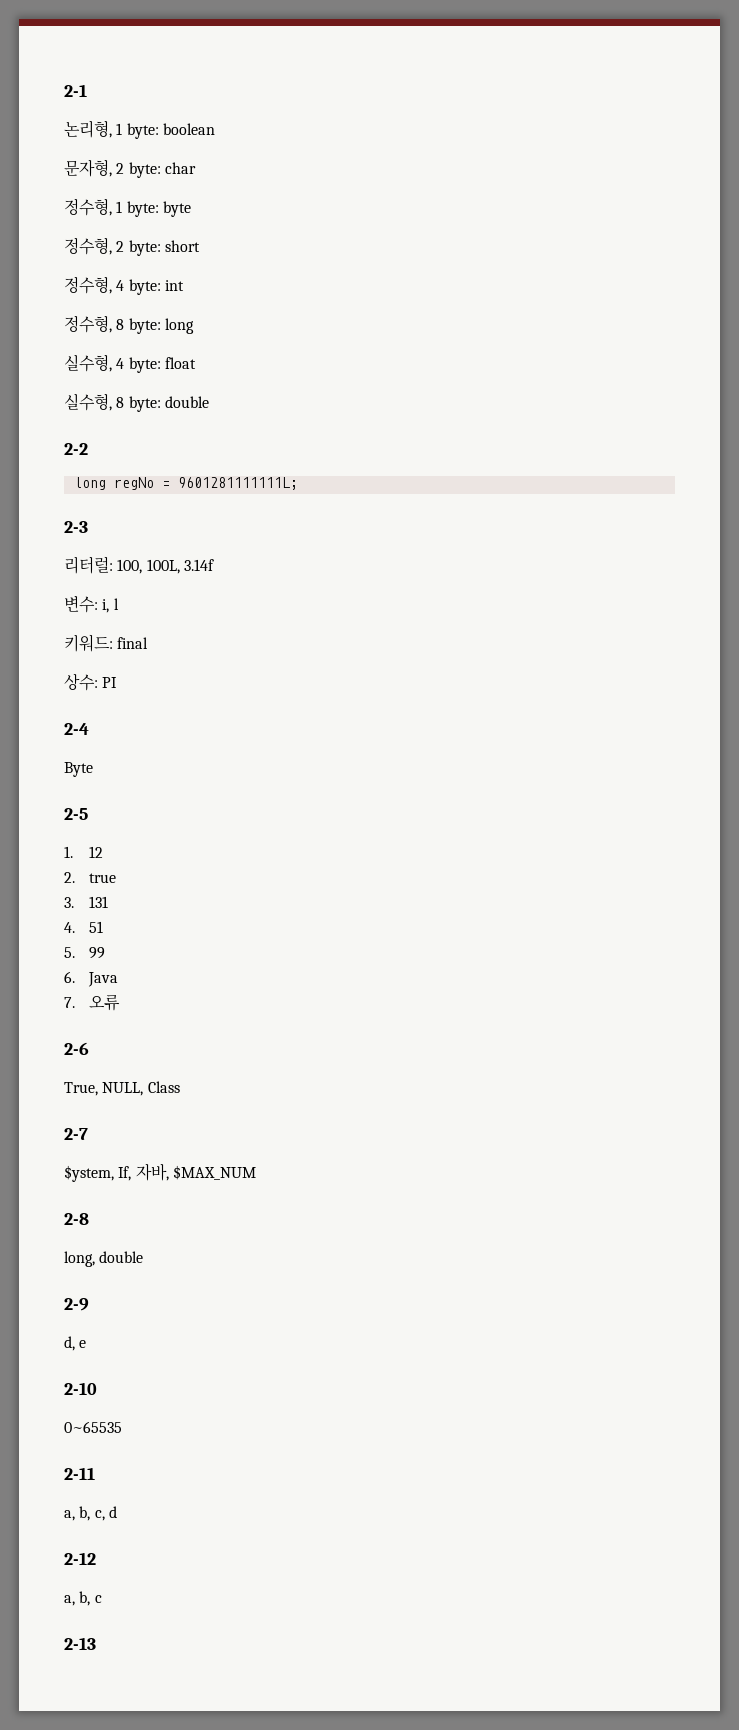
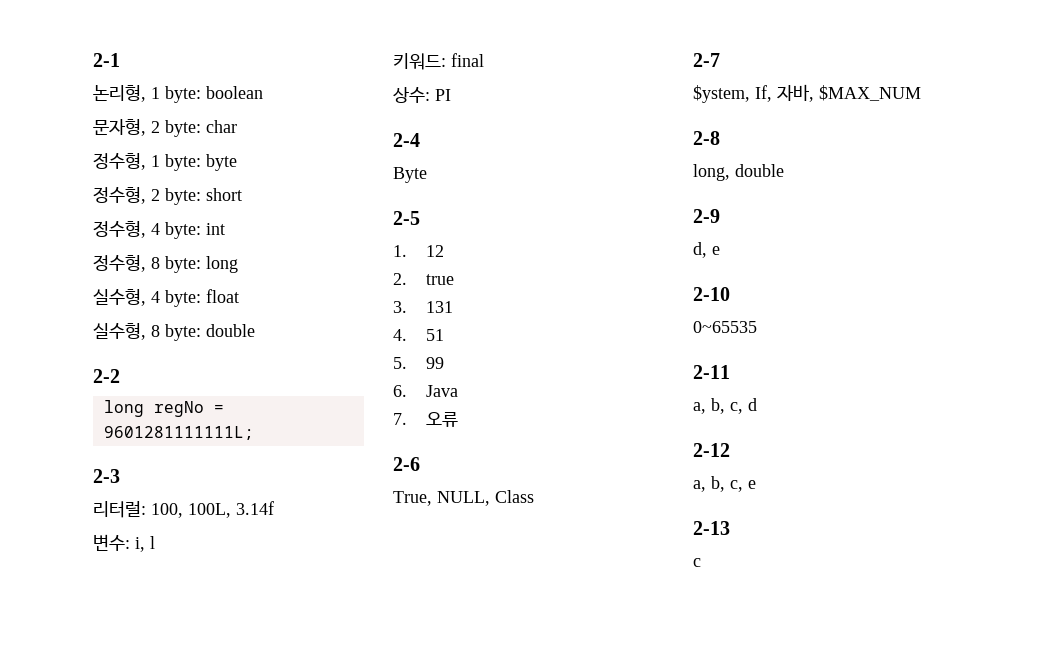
- a, b, c
+ a, b, c, e
+ c

